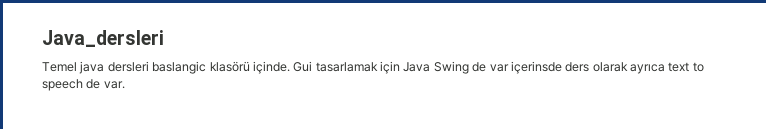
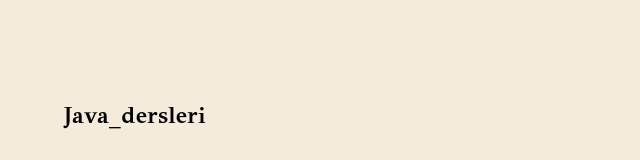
- Temel java dersleri baslangic klasörü içinde. Gui tasarlamak için Java Swing de var içerinsde ders olarak ayrıca text to speech de var.

